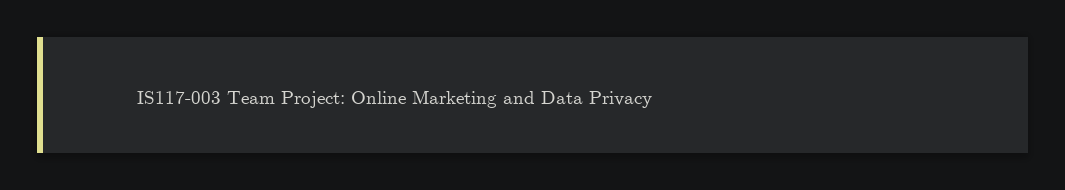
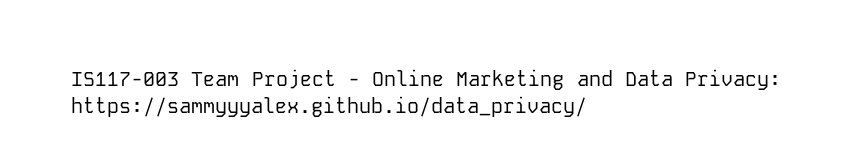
- IS117-003 Team Project: Online Marketing and Data Privacy
+ IS117-003 Team Project - Online Marketing and Data Privacy: https://sammyyyalex.github.io/data_privacy/

